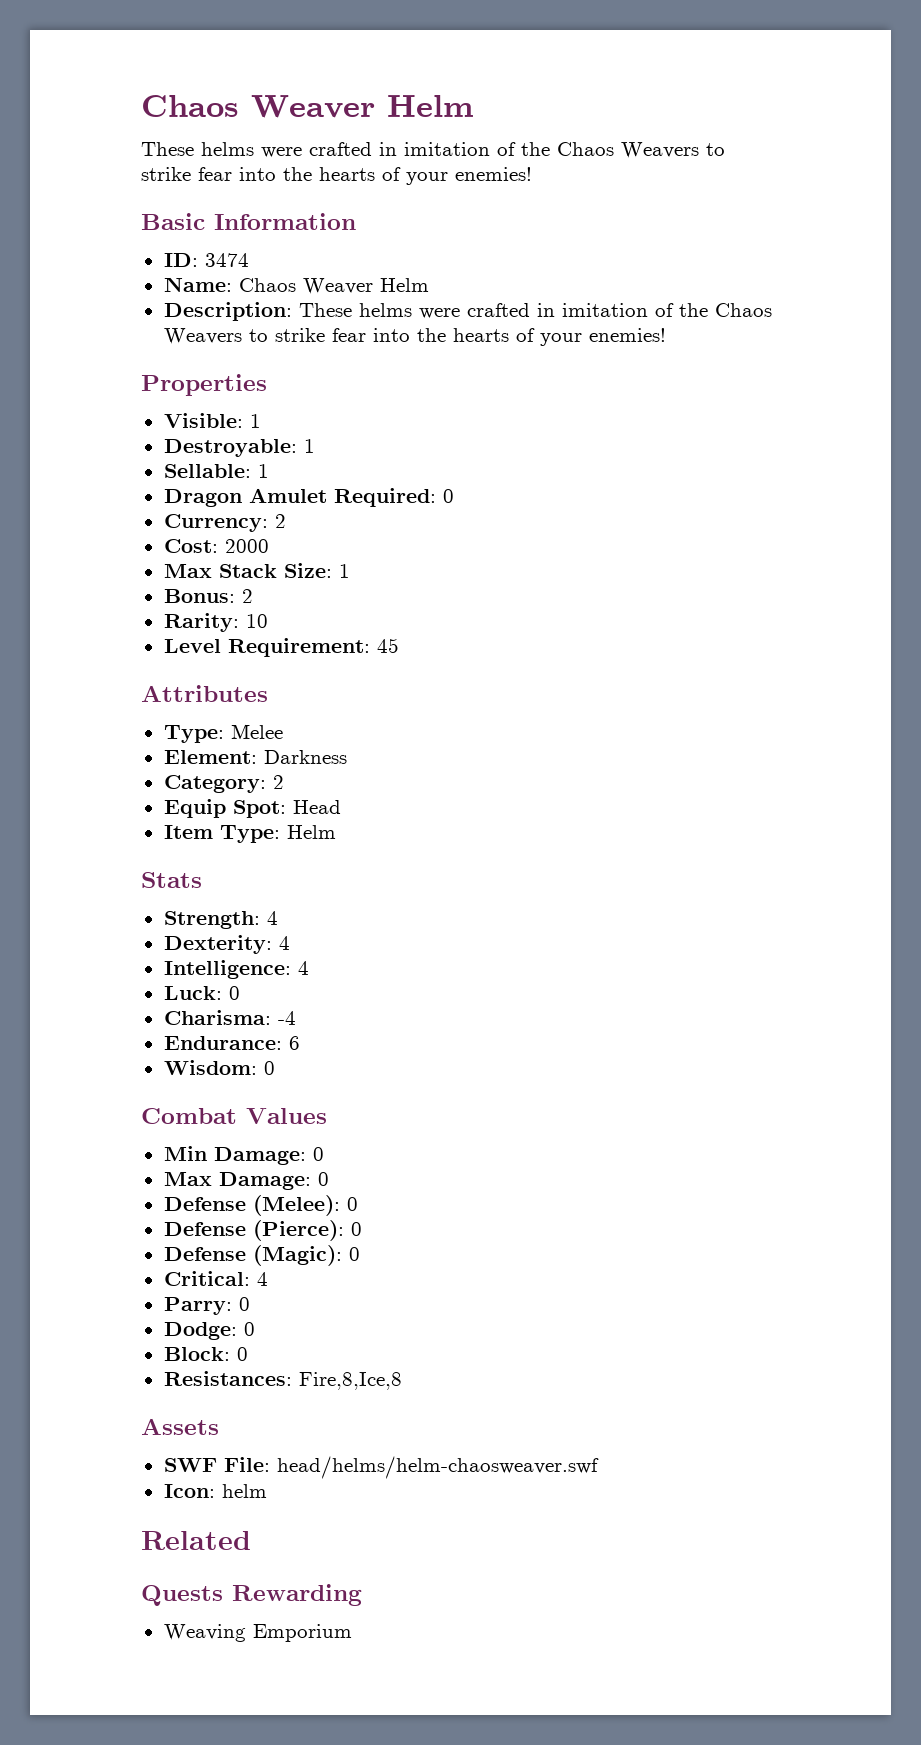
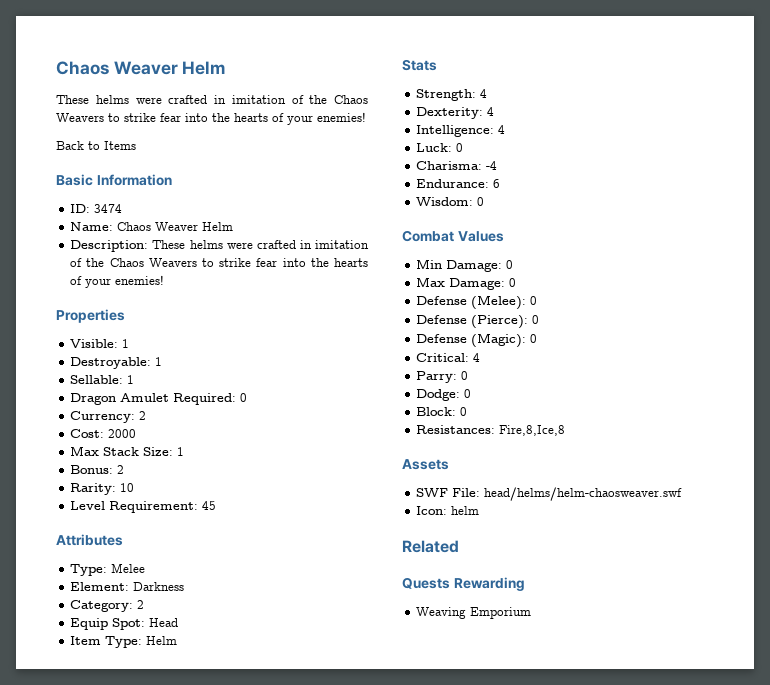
+ Back to Items

